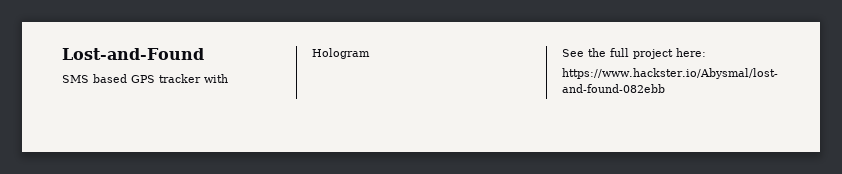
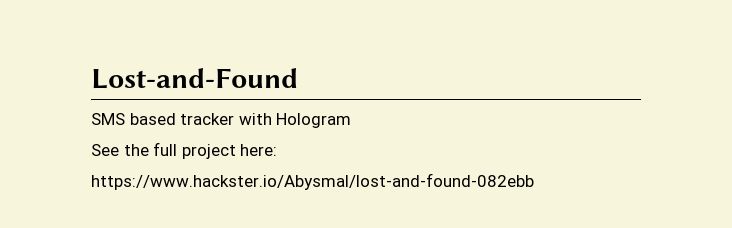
- SMS based GPS tracker with Hologram
+ SMS based tracker with Hologram

